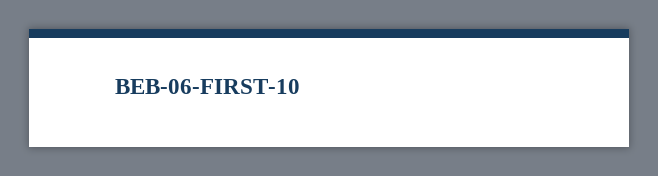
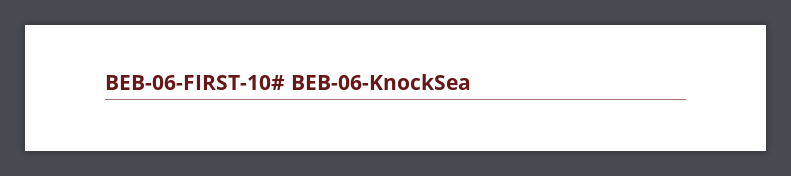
- BEB-06-FIRST-10
+ BEB-06-FIRST-10# BEB-06-KnockSea

